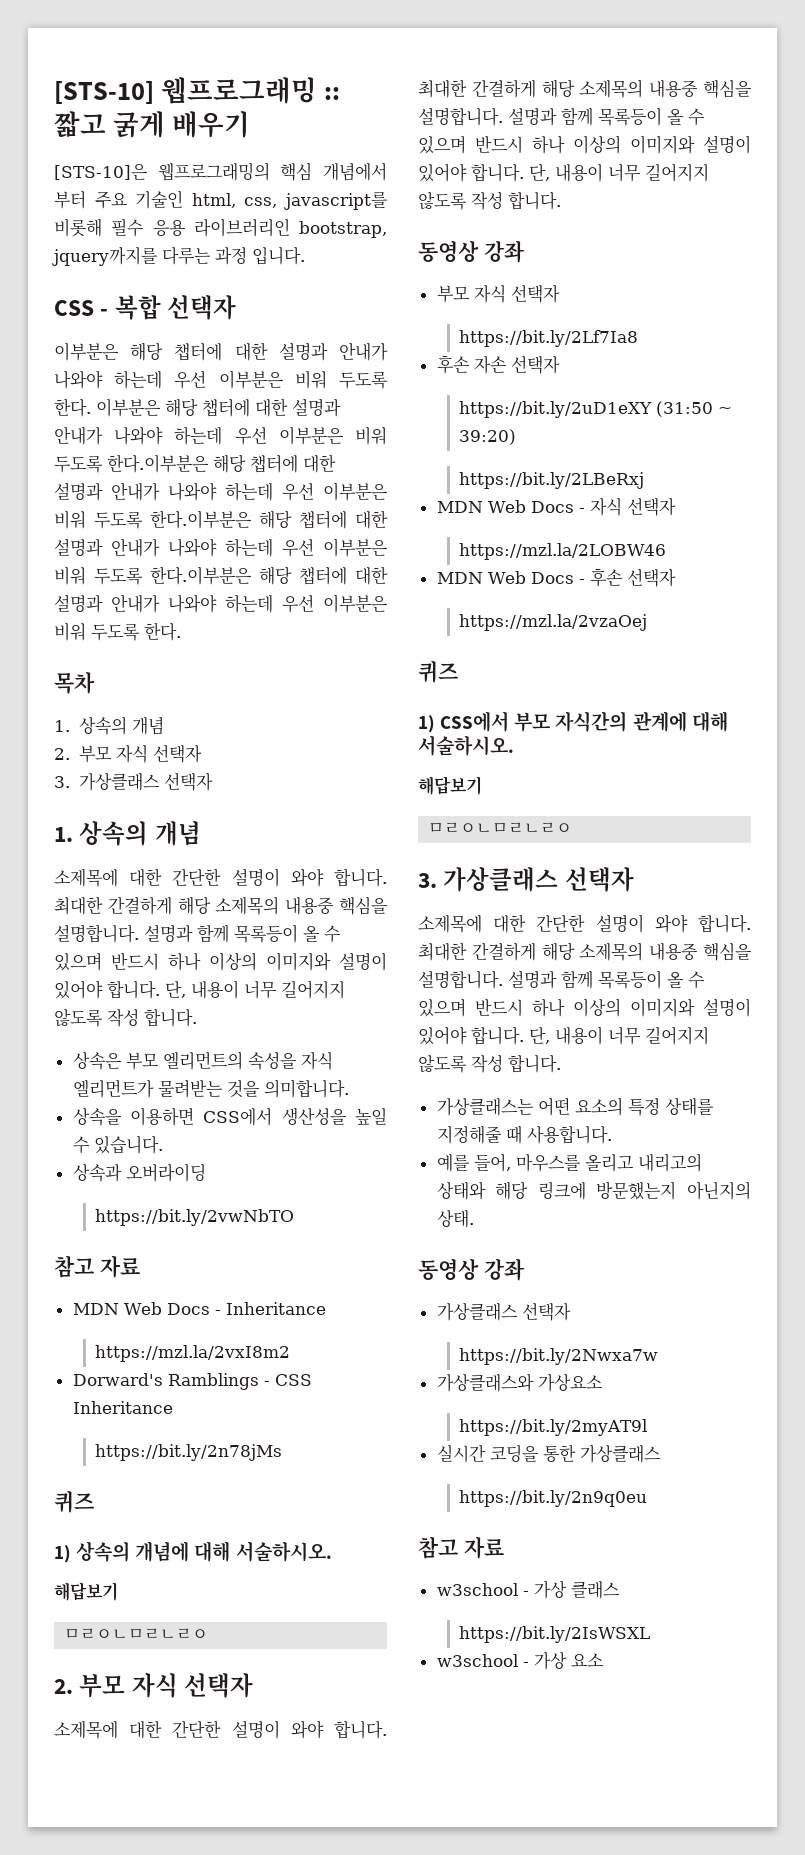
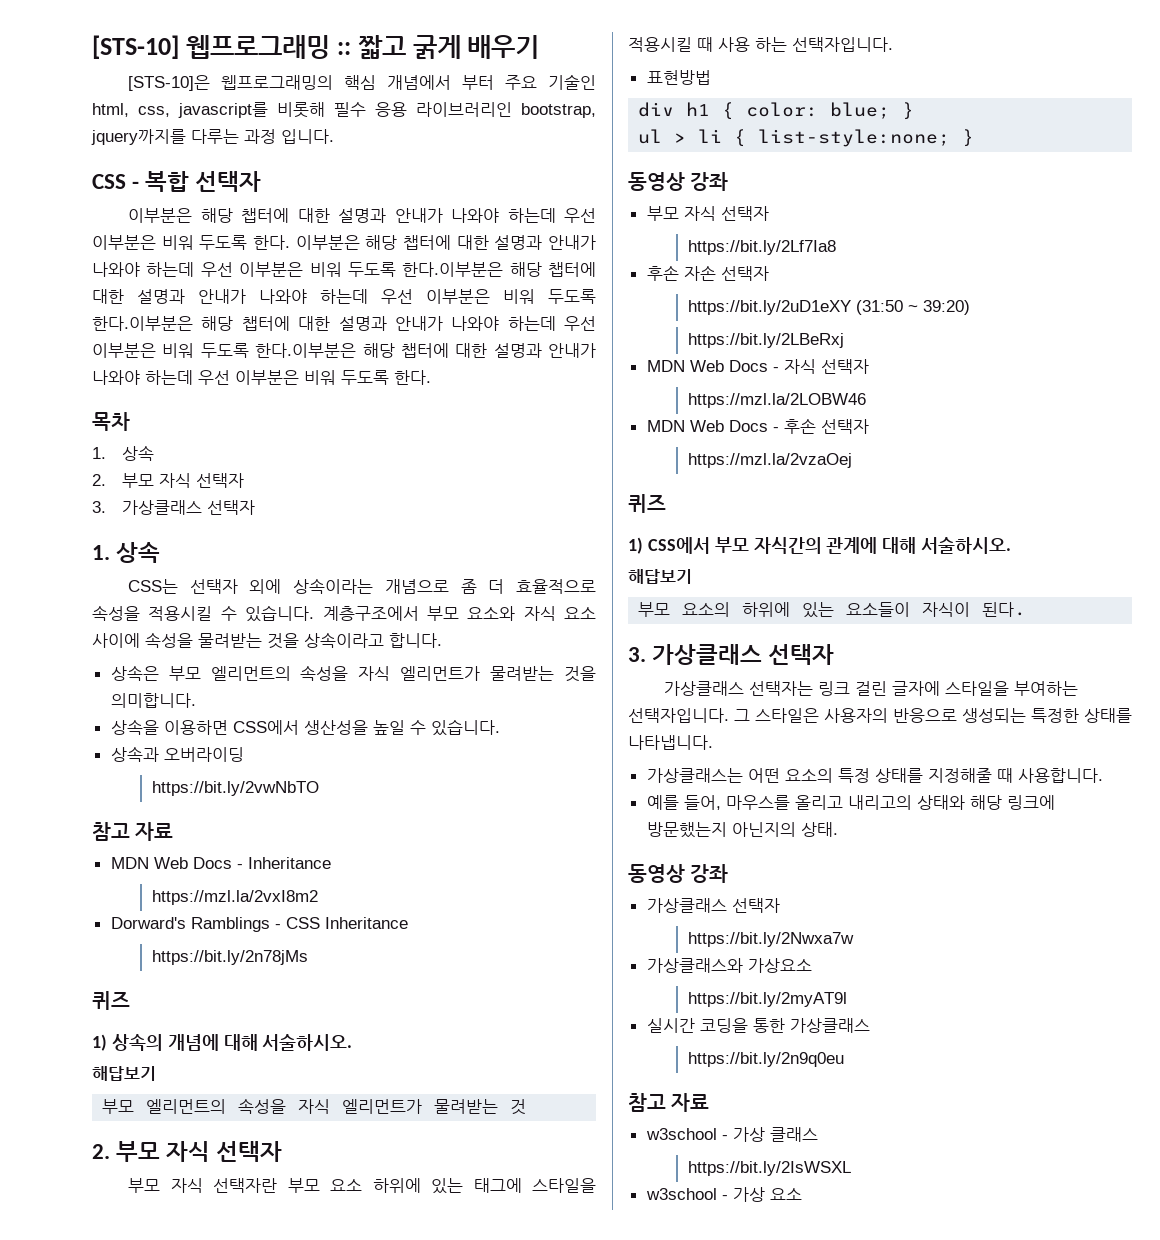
  목차
- 1. 상속의 개념
+ 1. 상속
  2. 부모 자식 선택자
  3. 가상클래스 선택자
- 1. 상속의 개념
- 소제목에 대한 간단한 설명이 와야 합니다. 최대한 간결하게 해당 소제목의 내용중 핵심을 설명합니다. 설명과 함께 목록등이 올 수 있으며 반드시 하나 이상의 이미지와 설명이 있어야 합니다. 단, 내용이 너무 길어지지 않도록 작성 합니다.
+ 1. 상속
+ CSS는 선택자 외에 상속이라는 개념으로 좀 더 효율적으로 속성을 적용시킬 수 있습니다. 계층구조에서 부모 요소와 자식 요소 사이에 속성을 물려받는 것을 상속이라고 합니다.
  1) 상속의 개념에 대해 서술하시오.
  해답보기
- ㅁㄹㅇㄴㅁㄹㄴㄹㅇ
+ 부모 엘리먼트의 속성을 자식 엘리먼트가 물려받는 것
  2. 부모 자식 선택자
- 소제목에 대한 간단한 설명이 와야 합니다. 최대한 간결하게 해당 소제목의 내용중 핵심을 설명합니다. 설명과 함께 목록등이 올 수 있으며 반드시 하나 이상의 이미지와 설명이 있어야 합니다. 단, 내용이 너무 길어지지 않도록 작성 합니다.
+ 부모 자식 선택자란 부모 요소 하위에 있는 태그에 스타일을 적용시킬 때 사용 하는 선택자입니다.
+ 표현방법
+ div h1 { color: blue; }
+ ul > li { list-style:none; }
  1) CSS에서 부모 자식간의 관계에 대해 서술하시오.
  해답보기
- ㅁㄹㅇㄴㅁㄹㄴㄹㅇ
+ 부모 요소의 하위에 있는 요소들이 자식이 된다.
  3. 가상클래스 선택자
- 소제목에 대한 간단한 설명이 와야 합니다. 최대한 간결하게 해당 소제목의 내용중 핵심을 설명합니다. 설명과 함께 목록등이 올 수 있으며 반드시 하나 이상의 이미지와 설명이 있어야 합니다. 단, 내용이 너무 길어지지 않도록 작성 합니다.
+ 가상클래스 선택자는 링크 걸린 글자에 스타일을 부여하는 선택자입니다. 그 스타일은 사용자의 반응으로 생성되는 특정한 상태를 나타냅니다.

